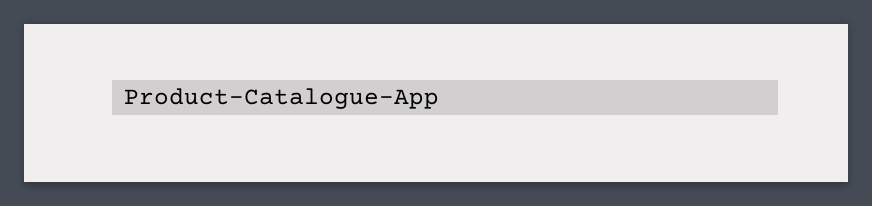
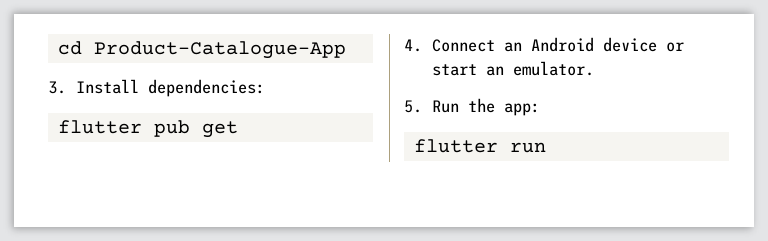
- Product-Catalogue-App
+ cd Product-Catalogue-App
+ 3. Install dependencies:
+ flutter pub get
+ 4. Connect an Android device or start an emulator.
+ 5. Run the app:
+ flutter run

